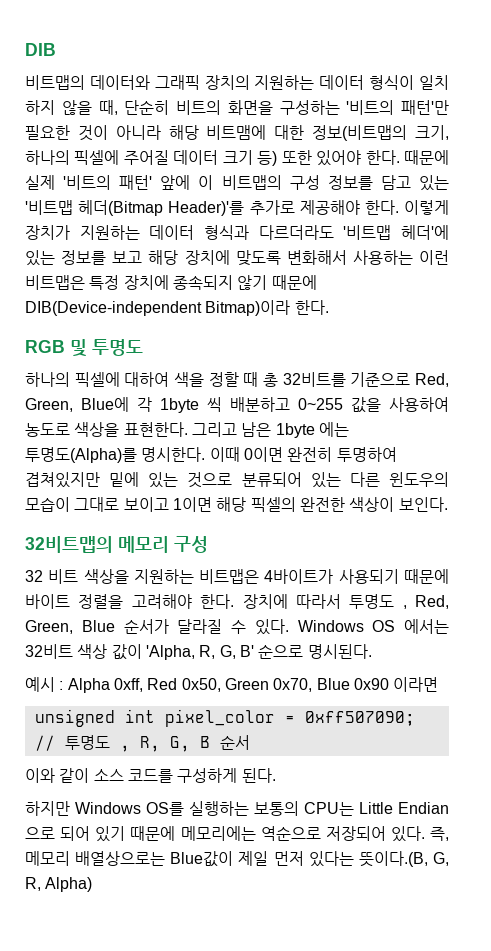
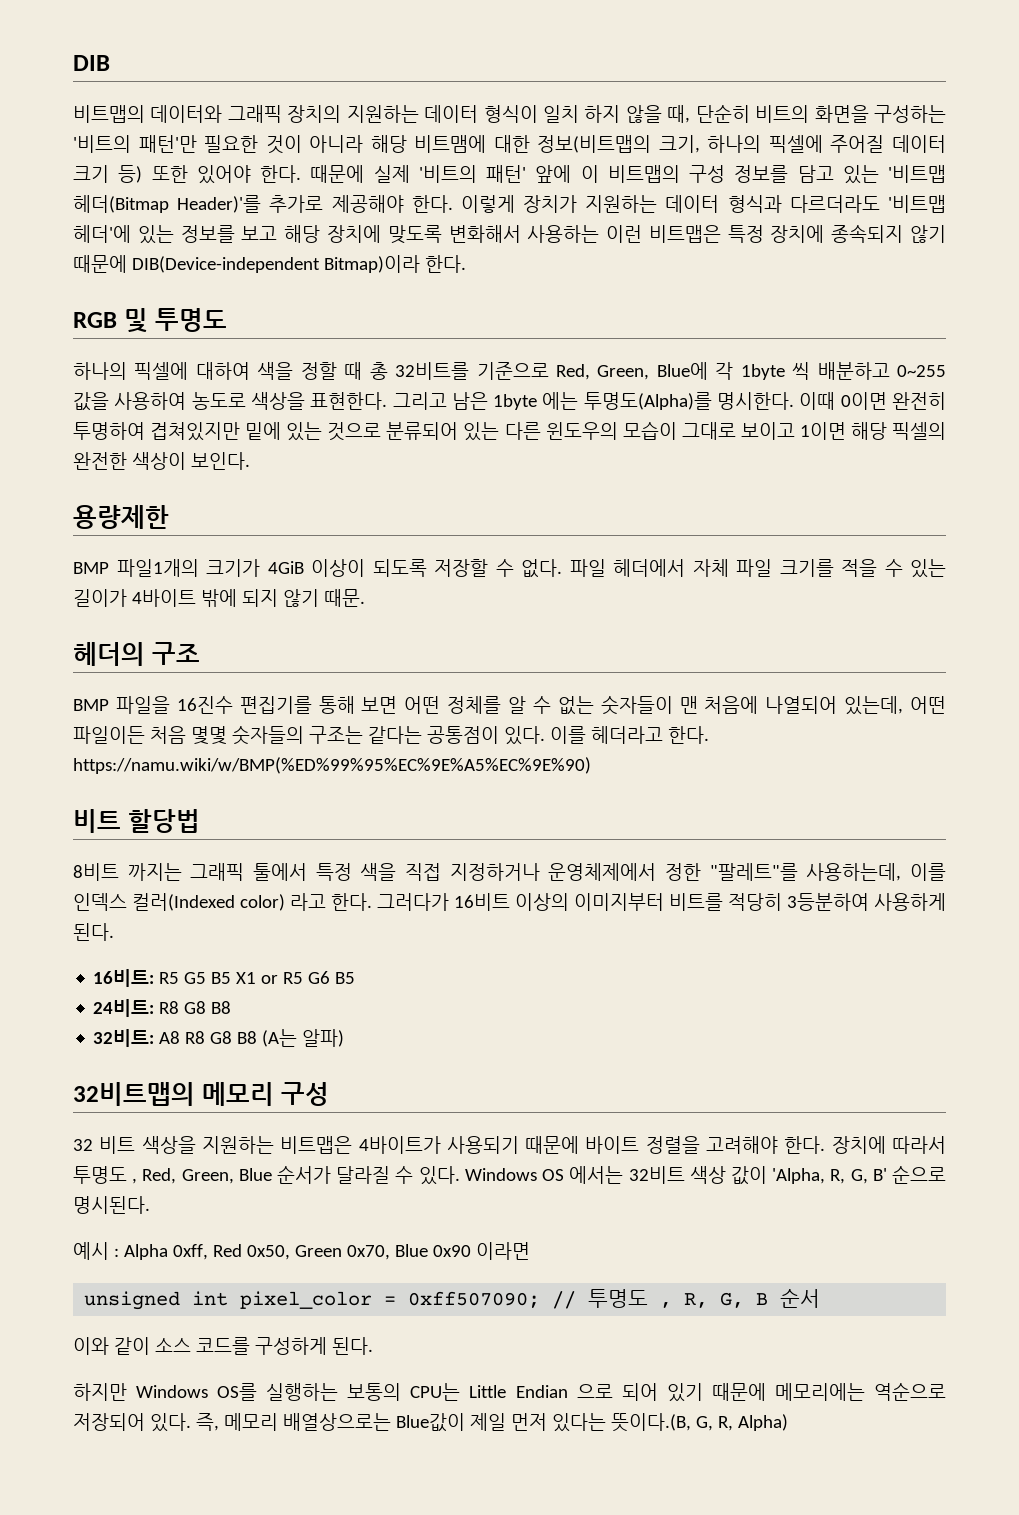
+ 용량제한
+ BMP 파일1개의 크기가 4GiB 이상이 되도록 저장할 수 없다. 파일 헤더에서 자체 파일 크기를 적을 수 있는 길이가 4바이트 밖에 되지 않기 때문.
+ 헤더의 구조
+ BMP 파일을 16진수 편집기를 통해 보면 어떤 정체를 알 수 없는 숫자들이 맨 처음에 나열되어 있는데, 어떤 파일이든 처음 몇몇 숫자들의 구조는 같다는 공통점이 있다. 이를 헤더라고 한다. https://namu.wiki/w/BMP(%ED%99%95%EC%9E%A5%EC%9E%90)
+ 비트 할당법
+ 8비트 까지는 그래픽 툴에서 특정 색을 직접 지정하거나 운영체제에서 정한 "팔레트"를 사용하는데, 이를 인덱스 컬러(Indexed color) 라고 한다. 그러다가 16비트 이상의 이미지부터 비트를 적당히 3등분하여 사용하게 된다.
+ 16비트: R5 G5 B5 X1 or R5 G6 B5
+ 24비트: R8 G8 B8
+ 32비트: A8 R8 G8 B8 (A는 알파)

